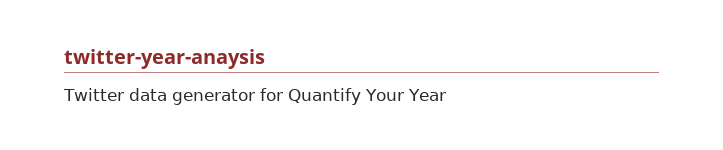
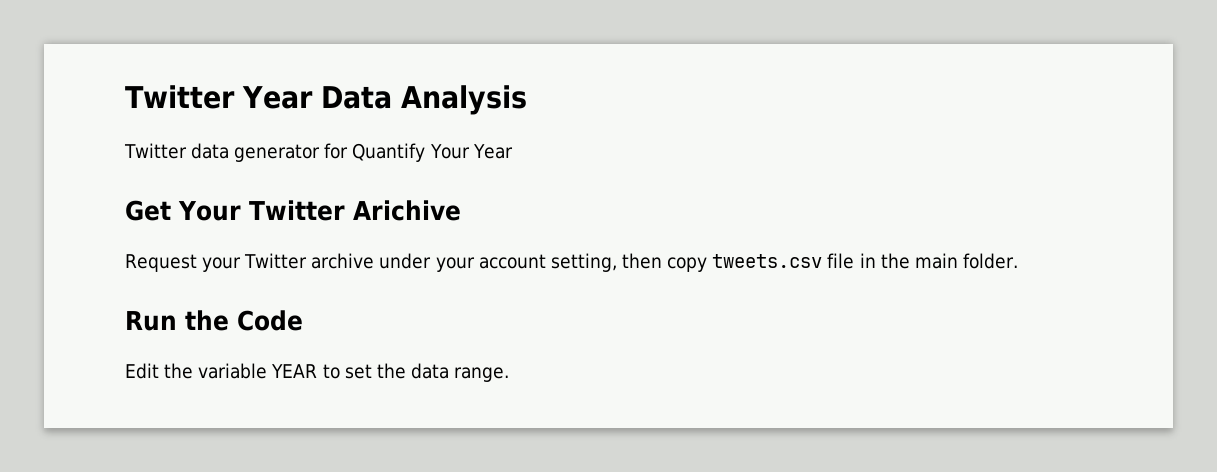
- twitter-year-anaysis
+ Twitter Year Data Analysis
+ Get Your Twitter Arichive
+ Request your Twitter archive under your account setting, then copy tweets.csv file in the main folder.
+ Run the Code
+ Edit the variable YEAR to set the data range.

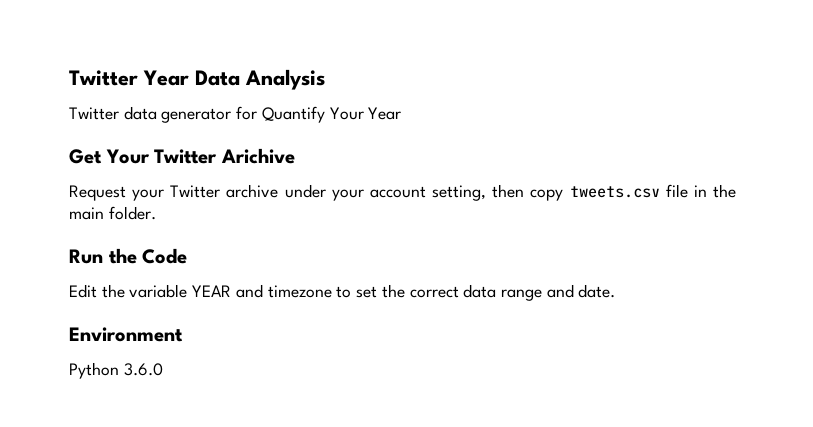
- Edit the variable YEAR to set the data range.
+ Edit the variable YEAR and timezone to set the correct data range and date.
+ Environment
+ Python 3.6.0

